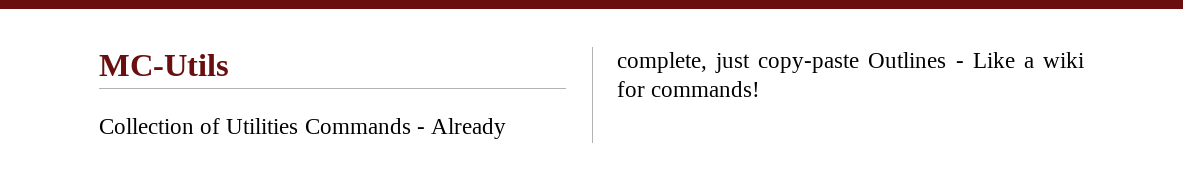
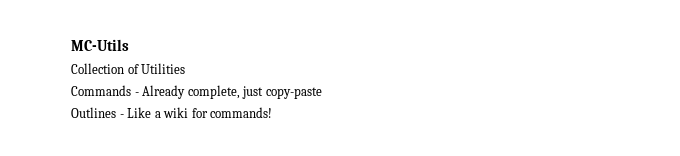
- Collection of Utilities Commands - Already complete, just copy-paste Outlines - Like a wiki for commands!
+ Collection of Utilities
+ Commands - Already complete, just copy-paste
+ Outlines - Like a wiki for commands!

